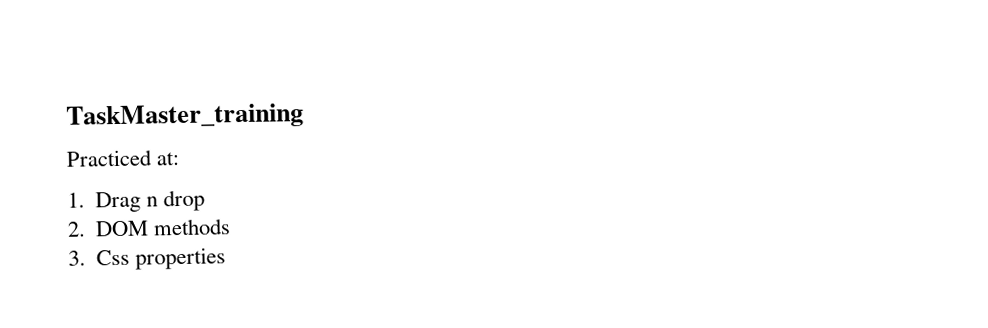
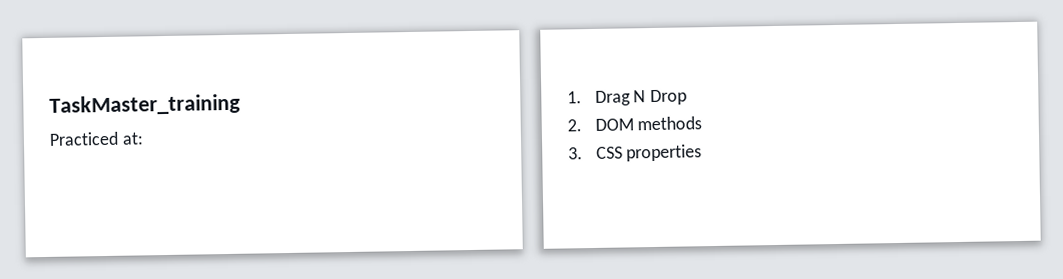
- 1. Drag n drop
+ 1. Drag N Drop
- 3. Css properties
+ 3. CSS properties

